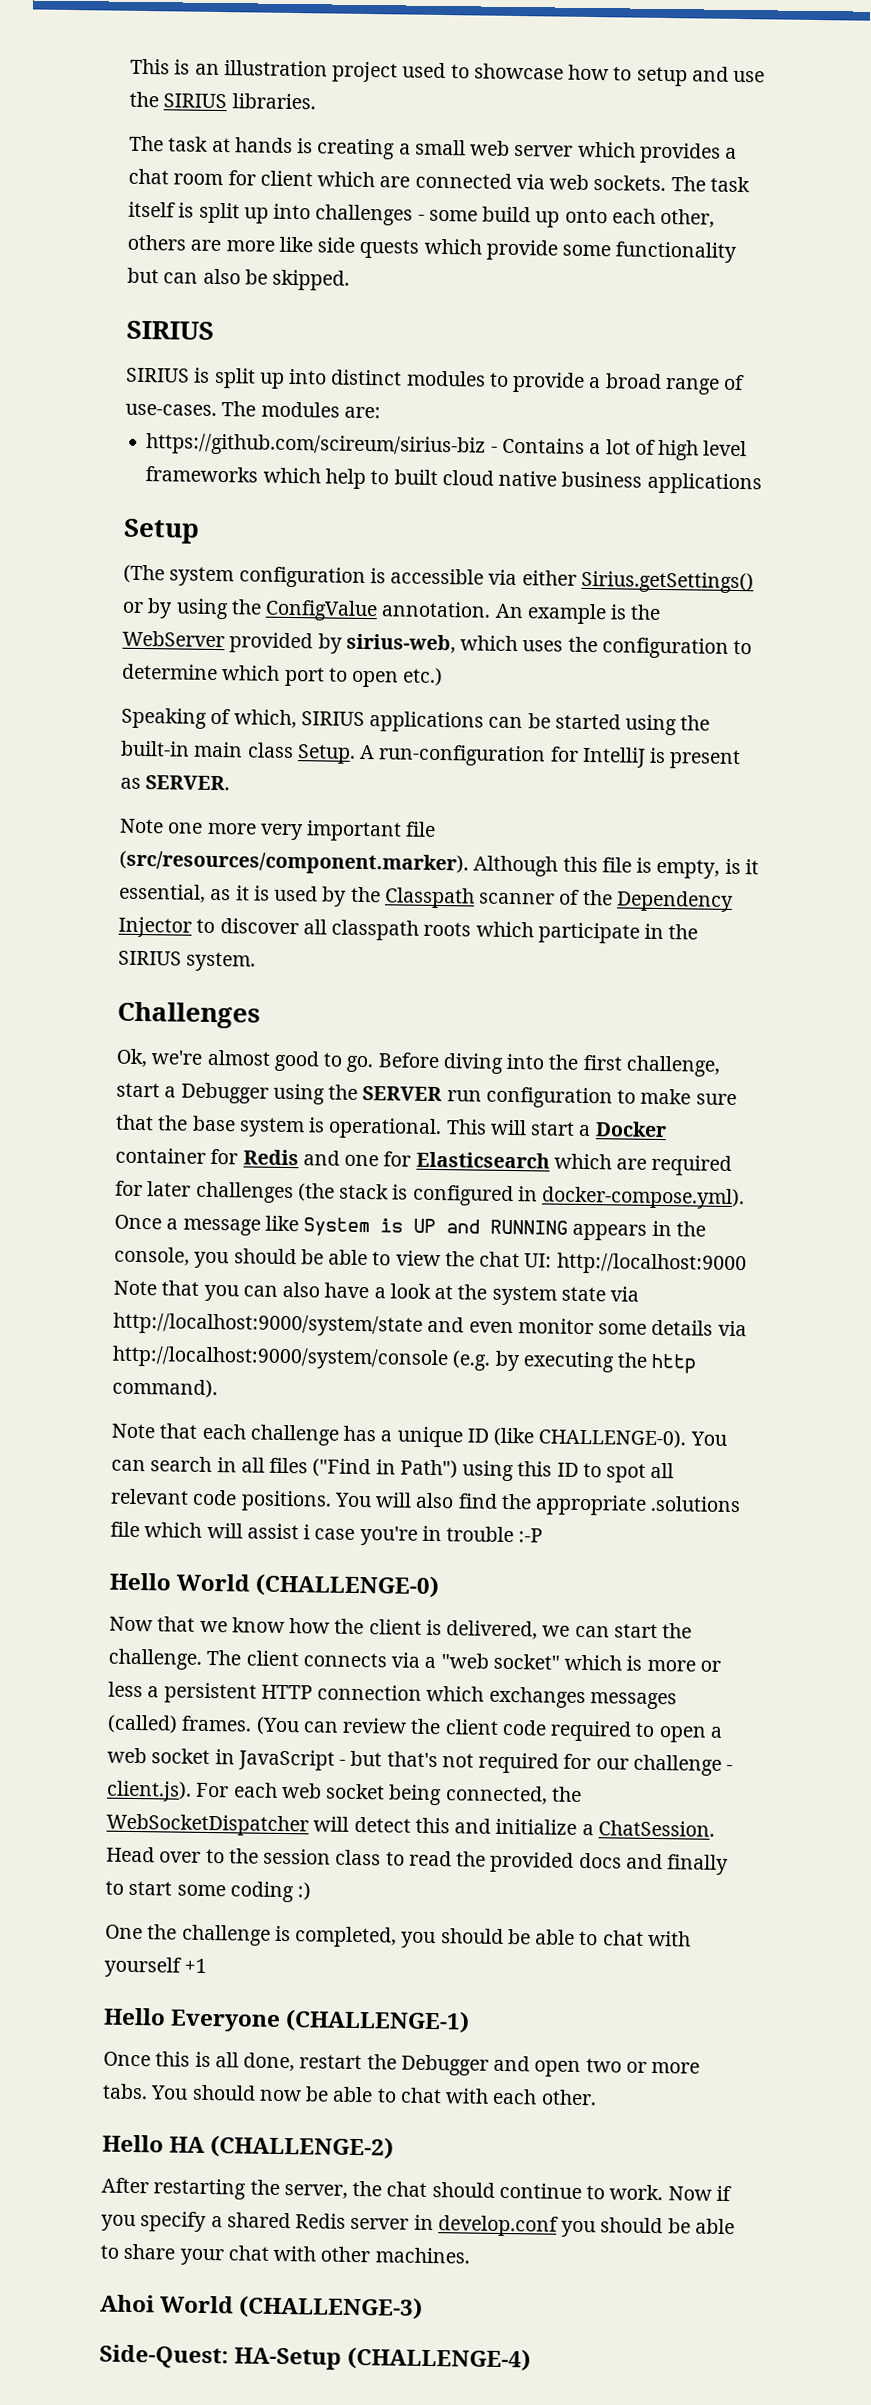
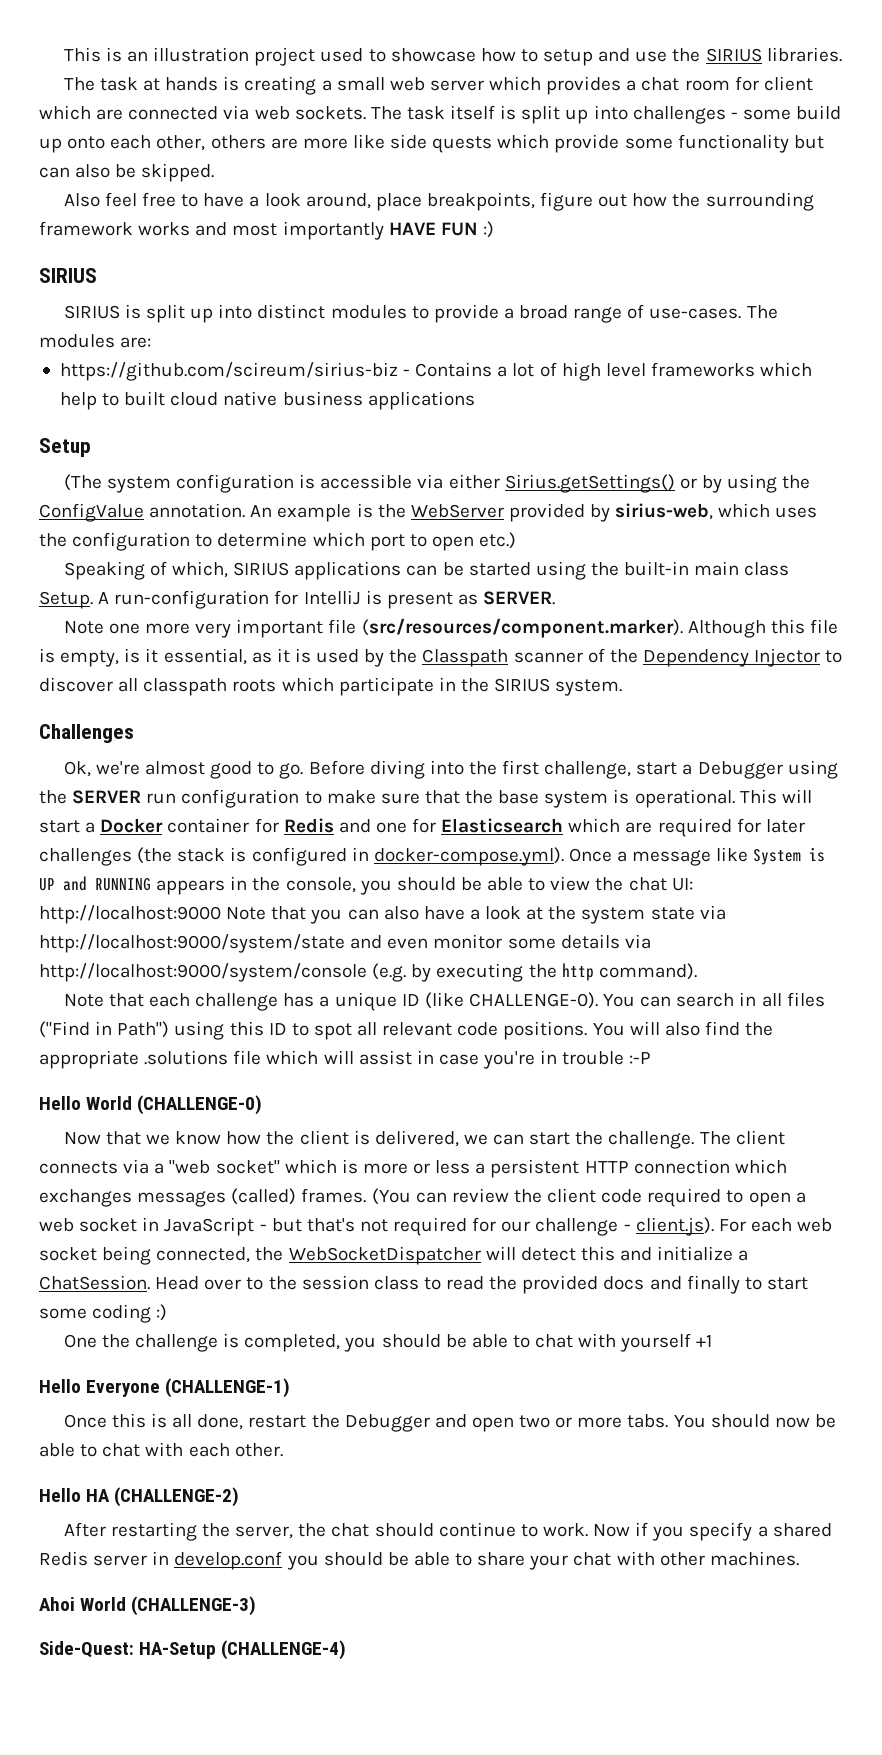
+ Also feel free to have a look around, place breakpoints, figure out how the surrounding framework works and most importantly HAVE FUN :)
- You will also find the appropriate .solutions file which will assist i case you're in trouble :-P
+ You will also find the appropriate .solutions file which will assist in case you're in trouble :-P

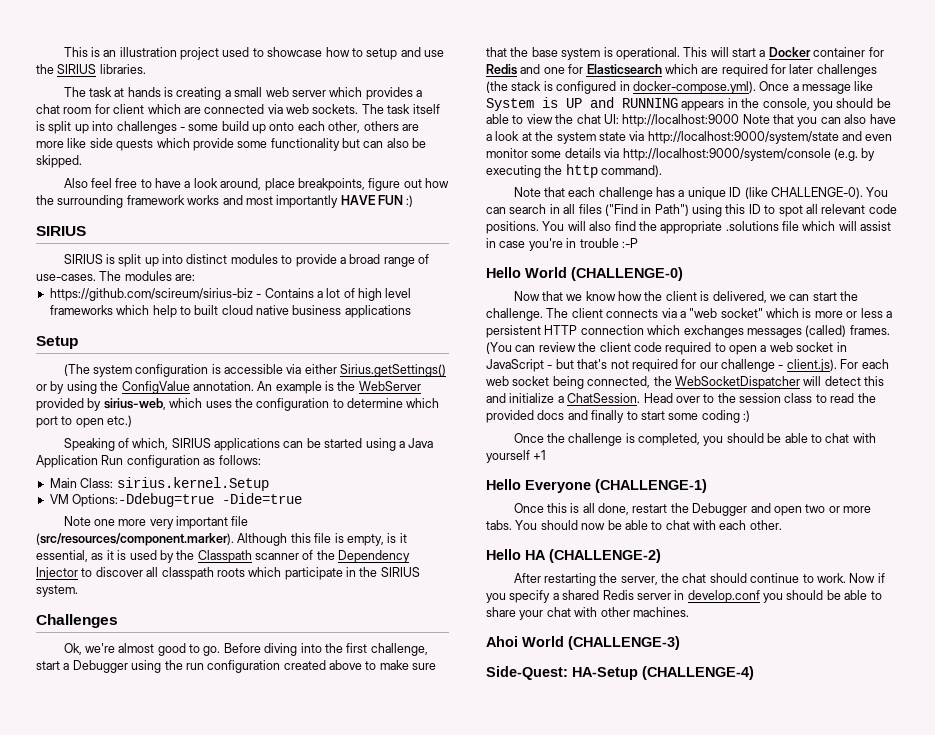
- Speaking of which, SIRIUS applications can be started using the built-in main class Setup. A run-configuration for IntelliJ is present as SERVER.
+ Speaking of which, SIRIUS applications can be started using a Java Application Run configuration as follows:
+ Main Class: sirius.kernel.Setup
+ VM Options:-Ddebug=true -Dide=true
- Before diving into the first challenge, start a Debugger using the SERVER run configuration to make sure that the base system is operational.
+ Before diving into the first challenge, start a Debugger using the run configuration created above to make sure that the base system is operational.
- One the challenge is completed, you should be able to chat with yourself +1
+ Once the challenge is completed, you should be able to chat with yourself +1

